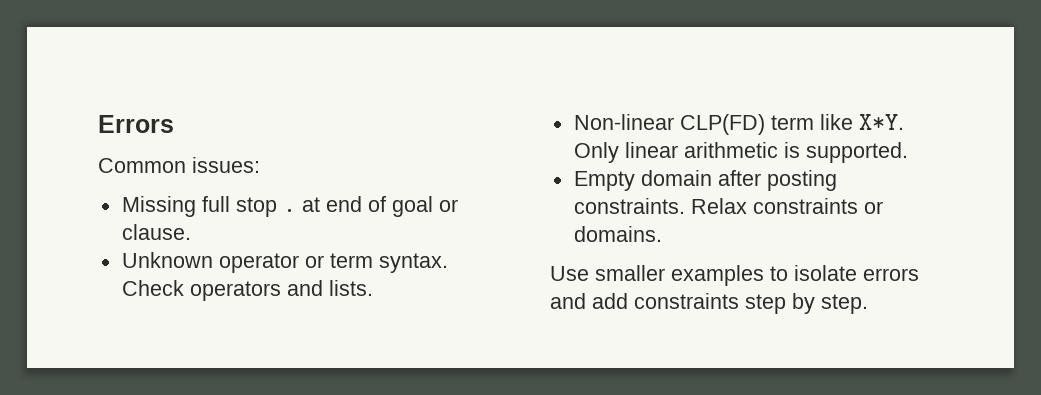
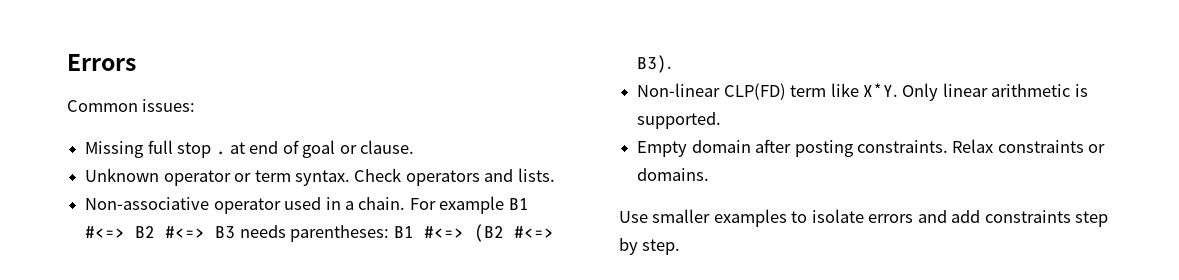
+ Non‑associative operator used in a chain. For example B1 #<=> B2 #<=> B3 needs parentheses: B1 #<=> (B2 #<=> B3).

